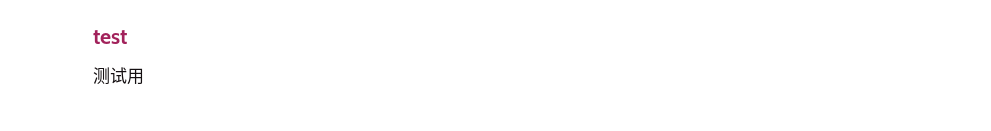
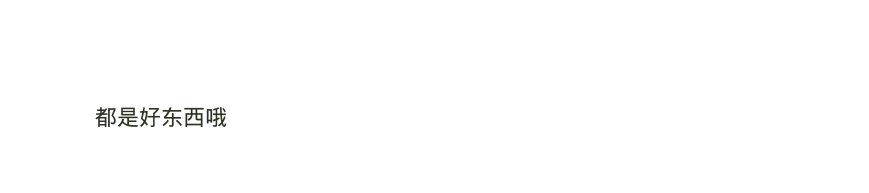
- test
- 测试用
+ 都是好东西哦

